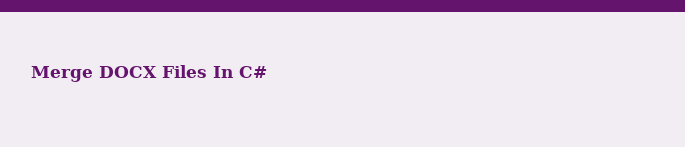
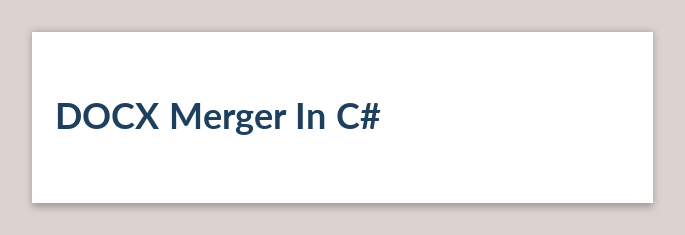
- Merge DOCX Files In C#
+ DOCX Merger In C#

